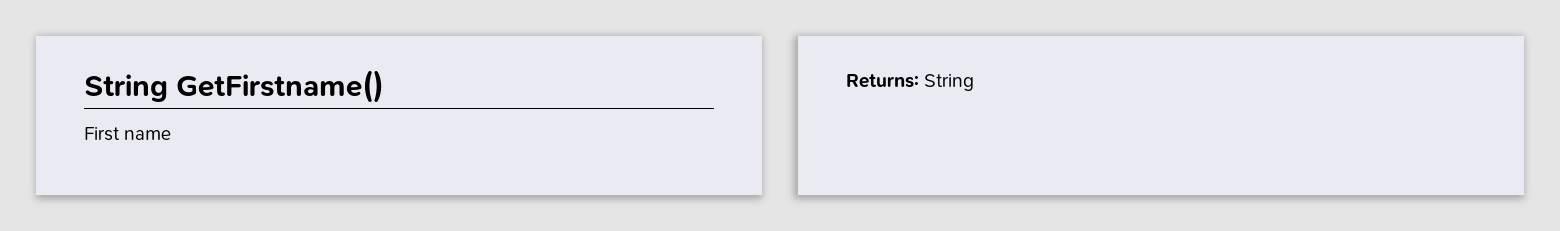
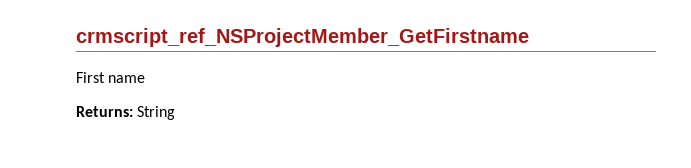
- String GetFirstname()
+ crmscript_ref_NSProjectMember_GetFirstname

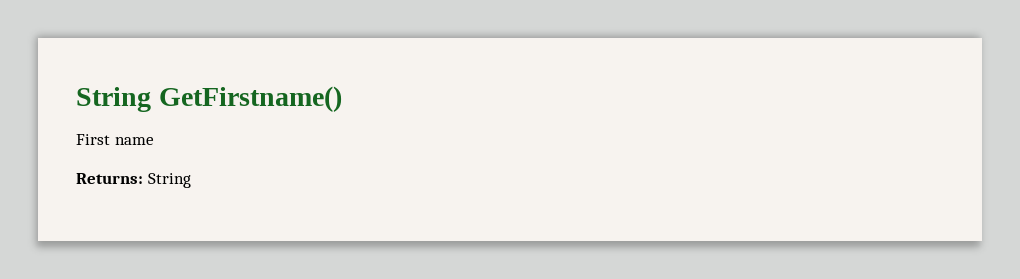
- crmscript_ref_NSProjectMember_GetFirstname
+ String GetFirstname()

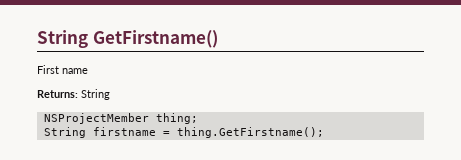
+ NSProjectMember thing;
+ String firstname = thing.GetFirstname();

